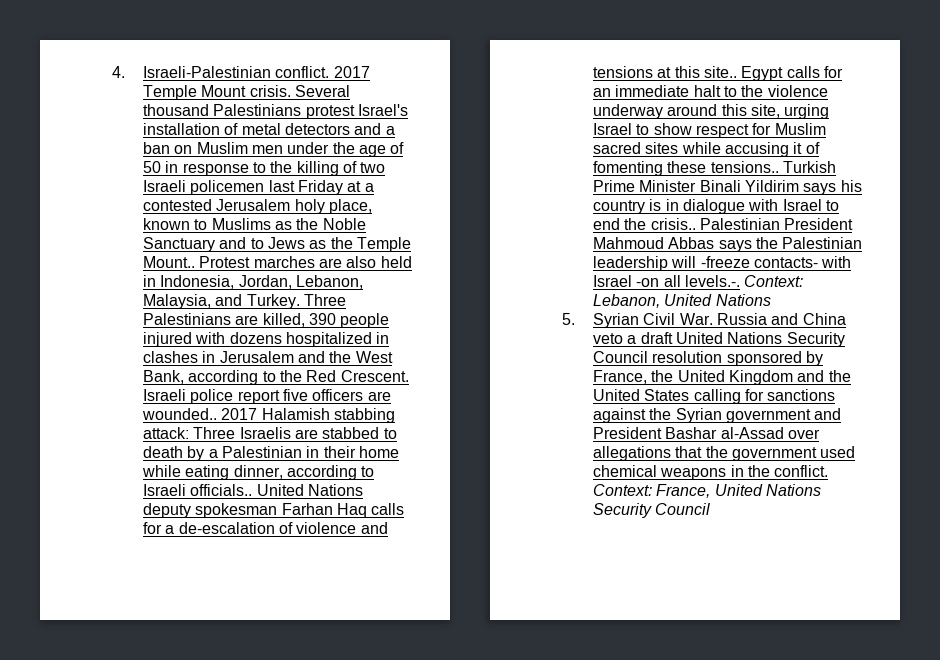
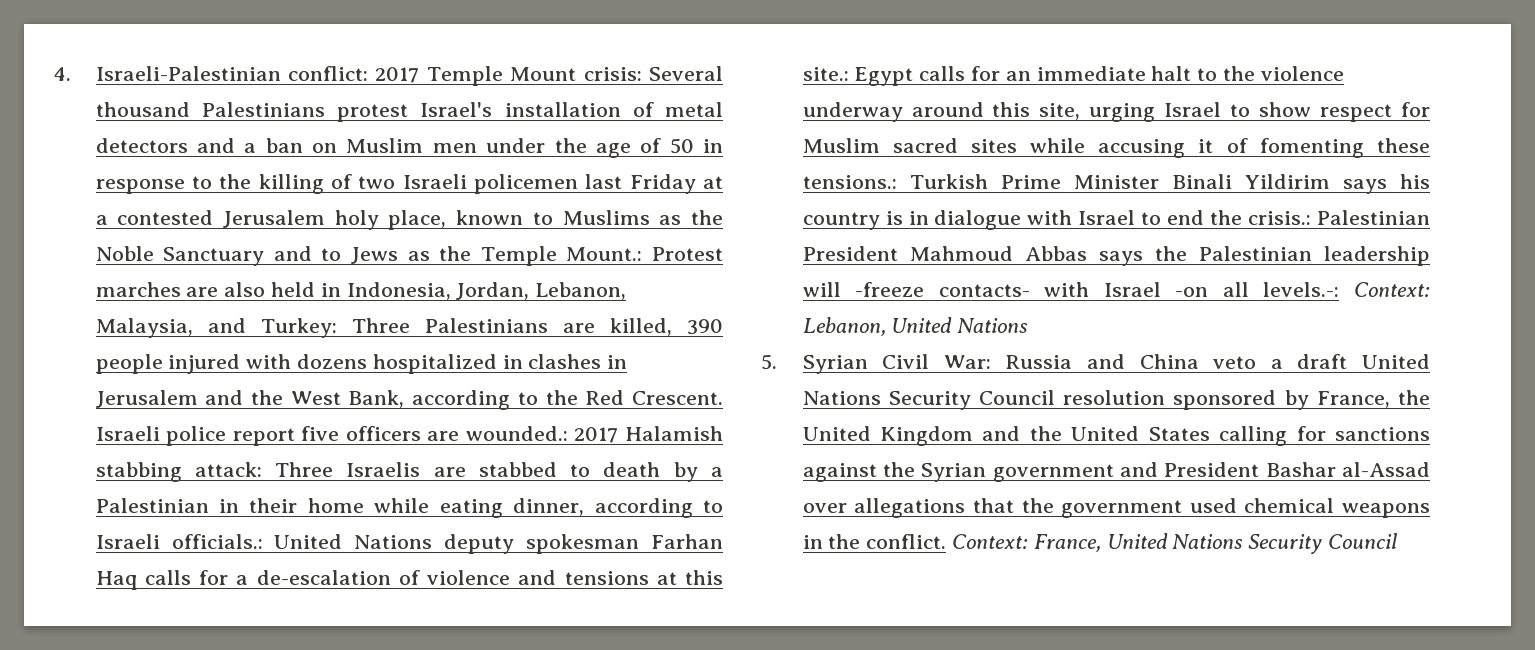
- 4. Israeli-Palestinian conflict.
+ 4. Israeli-Palestinian conflict:
- 2017 Temple Mount crisis.
+ 2017 Temple Mount crisis:
- Several thousand Palestinians protest Israel's installation of metal detectors and a ban on Muslim men under the age of 50 in response to the killing of two Israeli policemen last Friday at a contested Jerusalem holy place, known to Muslims as the Noble Sanctuary and to Jews as the Temple Mount..
+ Several thousand Palestinians protest Israel's installation of metal detectors and a ban on Muslim men under the age of 50 in response to the killing of two Israeli policemen last Friday at a contested Jerusalem holy place, known to Muslims as the Noble Sanctuary and to Jews as the Temple Mount.:
- Protest marches are also held in Indonesia, Jordan, Lebanon, Malaysia, and Turkey.
+ Protest marches are also held in Indonesia, Jordan, Lebanon, Malaysia, and Turkey:
- Israeli police report five officers are wounded..
+ Israeli police report five officers are wounded.:
- Three Israelis are stabbed to death by a Palestinian in their home while eating dinner, according to Israeli officials..
+ Three Israelis are stabbed to death by a Palestinian in their home while eating dinner, according to Israeli officials.:
- United Nations deputy spokesman Farhan Haq calls for a de-escalation of violence and tensions at this site..
+ United Nations deputy spokesman Farhan Haq calls for a de-escalation of violence and tensions at this site.:
- Egypt calls for an immediate halt to the violence underway around this site, urging Israel to show respect for Muslim sacred sites while accusing it of fomenting these tensions..
+ Egypt calls for an immediate halt to the violence underway around this site, urging Israel to show respect for Muslim sacred sites while accusing it of fomenting these tensions.:
- Turkish Prime Minister Binali Yildirim says his country is in dialogue with Israel to end the crisis..
+ Turkish Prime Minister Binali Yildirim says his country is in dialogue with Israel to end the crisis.:
- Palestinian President Mahmoud Abbas says the Palestinian leadership will -freeze contacts- with Israel -on all levels.-. Context:
+ Palestinian President Mahmoud Abbas says the Palestinian leadership will -freeze contacts- with Israel -on all levels.-: Context:
- 5. Syrian Civil War. Russia and China veto a draft United Nations Security Council resolution sponsored by France, the United Kingdom and the United States calling for sanctions against the Syrian government and President Bashar al-Assad over allegations that the government used chemical weapons in the conflict.
+ 5. Syrian Civil War: Russia and China veto a draft United Nations Security Council resolution sponsored by France, the United Kingdom and the United States calling for sanctions against the Syrian government and President Bashar al-Assad over allegations that the government used chemical weapons in the conflict.

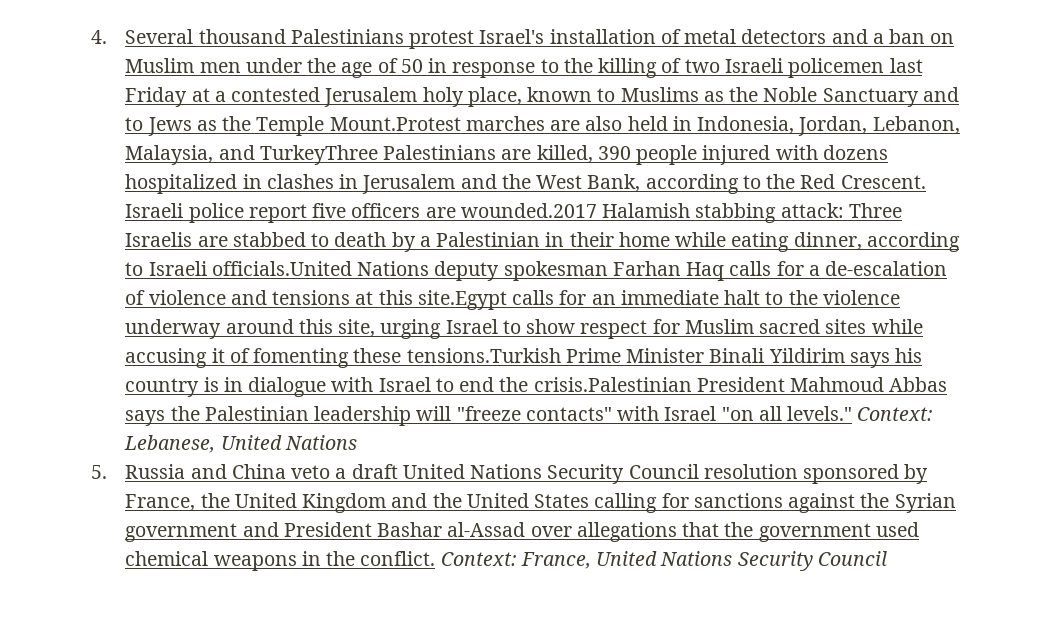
- 4. Israeli-Palestinian conflict: 2017 Temple Mount crisis: Several thousand Palestinians protest Israel's installation of metal detectors and a ban on Muslim men under the age of 50 in response to the killing of two Israeli policemen last Friday at a contested Jerusalem holy place, known to Muslims as the Noble Sanctuary and to Jews as the Temple Mount.: Protest marches are also held in Indonesia, Jordan, Lebanon, Malaysia, and Turkey: Three Palestinians are killed, 390 people injured with dozens hospitalized in clashes in Jerusalem and the West Bank, according to the Red Crescent.
+ 4. Several thousand Palestinians protest Israel's installation of metal detectors and a ban on Muslim men under the age of 50 in response to the killing of two Israeli policemen last Friday at a contested Jerusalem holy place, known to Muslims as the Noble Sanctuary and to Jews as the Temple Mount.Protest marches are also held in Indonesia, Jordan, Lebanon, Malaysia, and TurkeyThree Palestinians are killed, 390 people injured with dozens hospitalized in clashes in Jerusalem and the West Bank, according to the Red Crescent.
- Israeli police report five officers are wounded.: 2017 Halamish stabbing attack:
+ Israeli police report five officers are wounded.2017 Halamish stabbing attack:
- Three Israelis are stabbed to death by a Palestinian in their home while eating dinner, according to Israeli officials.: United Nations deputy spokesman Farhan Haq calls for a de-escalation of violence and tensions at this site.: Egypt calls for an immediate halt to the violence underway around this site, urging Israel to show respect for Muslim sacred sites while accusing it of fomenting these tensions.: Turkish Prime Minister Binali Yildirim says his country is in dialogue with Israel to end the crisis.: Palestinian President Mahmoud Abbas says the Palestinian leadership will -freeze contacts- with Israel -on all levels.-: Context: Lebanon, United Nations
+ Three Israelis are stabbed to death by a Palestinian in their home while eating dinner, according to Israeli officials.United Nations deputy spokesman Farhan Haq calls for a de-escalation of violence and tensions at this site.Egypt calls for an immediate halt to the violence underway around this site, urging Israel to show respect for Muslim sacred sites while accusing it of fomenting these tensions.Turkish Prime Minister Binali Yildirim says his country is in dialogue with Israel to end the crisis.Palestinian President Mahmoud Abbas says the Palestinian leadership will "freeze contacts" with Israel "on all levels." Context: Lebanese, United Nations
- 5. Syrian Civil War: Russia and China veto a draft United Nations Security Council resolution sponsored by France, the United Kingdom and the United States calling for sanctions against the Syrian government and President Bashar al-Assad over allegations that the government used chemical weapons in the conflict.
+ 5. Russia and China veto a draft United Nations Security Council resolution sponsored by France, the United Kingdom and the United States calling for sanctions against the Syrian government and President Bashar al-Assad over allegations that the government used chemical weapons in the conflict.

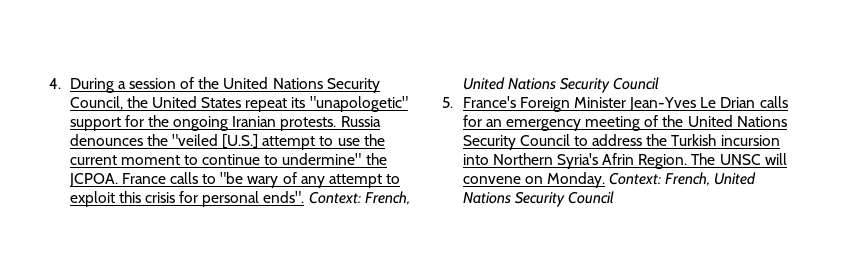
- 4. Several thousand Palestinians protest Israel's installation of metal detectors and a ban on Muslim men under the age of 50 in response to the killing of two Israeli policemen last Friday at a contested Jerusalem holy place, known to Muslims as the Noble Sanctuary and to Jews as the Temple Mount.Protest marches are also held in Indonesia, Jordan, Lebanon, Malaysia, and TurkeyThree Palestinians are killed, 390 people injured with dozens hospitalized in clashes in Jerusalem and the West Bank, according to the Red Crescent. Israeli police report five officers are wounded.2017 Halamish stabbing attack: Three Israelis are stabbed to death by a Palestinian in their home while eating dinner, according to Israeli officials.United Nations deputy spokesman Farhan Haq calls for a de-escalation of violence and tensions at this site.Egypt calls for an immediate halt to the violence underway around this site, urging Israel to show respect for Muslim sacred sites while accusing it of fomenting these tensions.Turkish Prime Minister Binali Yildirim says his country is in dialogue with Israel to end the crisis.Palestinian President Mahmoud Abbas says the Palestinian leadership will "freeze contacts" with Israel "on all levels." Context: Lebanese, United Nations
- 5. Russia and China veto a draft United Nations Security Council resolution sponsored by France, the United Kingdom and the United States calling for sanctions against the Syrian government and President Bashar al-Assad over allegations that the government used chemical weapons in the conflict. Context: France, United Nations Security Council
+ 4. During a session of the United Nations Security Council, the United States repeat its "unapologetic" support for the ongoing Iranian protests. Russia denounces the "veiled [U.S.] attempt to use the current moment to continue to undermine" the JCPOA. France calls to "be wary of any attempt to exploit this crisis for personal ends". Context: French, United Nations Security Council
+ 5. France's Foreign Minister Jean-Yves Le Drian calls for an emergency meeting of the United Nations Security Council to address the Turkish incursion into Northern Syria's Afrin Region. The UNSC will convene on Monday. Context: French, United Nations Security Council

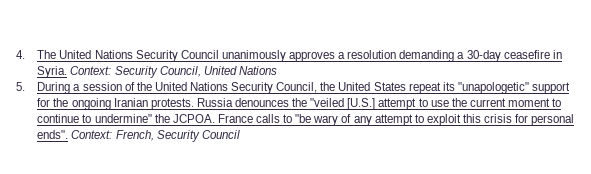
- 4. During a session of the United Nations Security Council, the United States repeat its "unapologetic" support for the ongoing Iranian protests.
+ 4. The United Nations Security Council unanimously approves a resolution demanding a 30-day ceasefire in Syria. Context: Security Council, United Nations
+ 5. During a session of the United Nations Security Council, the United States repeat its "unapologetic" support for the ongoing Iranian protests.
- France calls to "be wary of any attempt to exploit this crisis for personal ends". Context: French, United Nations Security Council
- 5. France's Foreign Minister Jean-Yves Le Drian calls for an emergency meeting of the United Nations Security Council to address the Turkish incursion into Northern Syria's Afrin Region. The UNSC will convene on Monday. Context: French, United Nations Security Council
+ France calls to "be wary of any attempt to exploit this crisis for personal ends". Context: French, Security Council

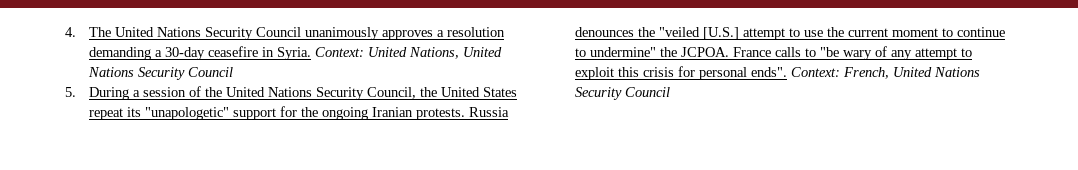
- Context: Security Council, United Nations
+ Context: United Nations, United Nations Security Council
- Context: French, Security Council
+ Context: French, United Nations Security Council

